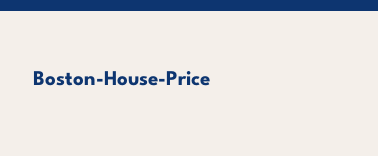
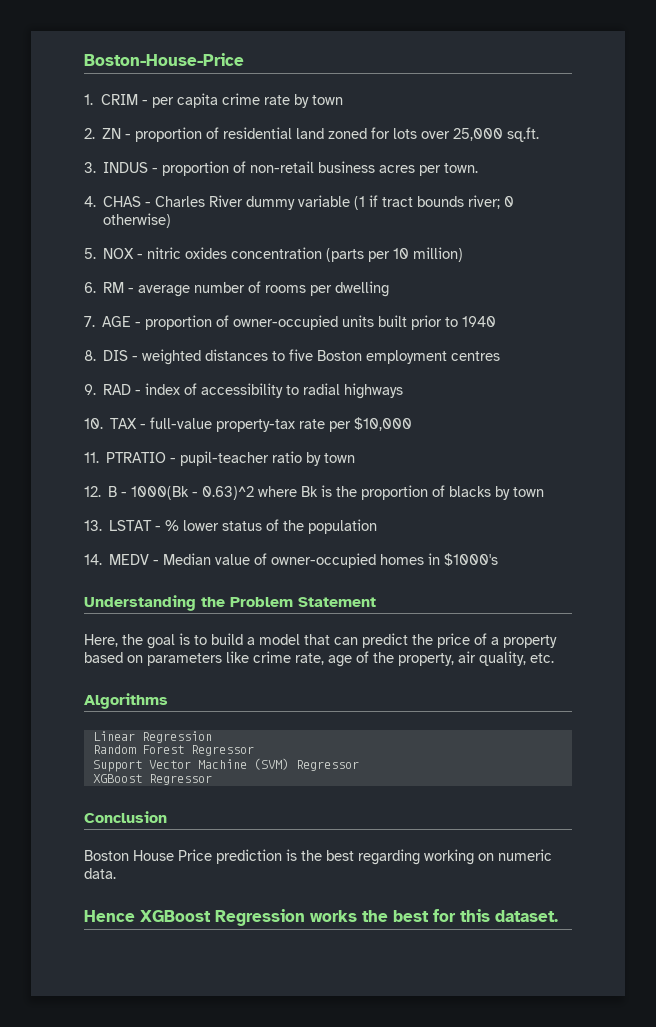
+ 1. CRIM - per capita crime rate by town
+ 2. ZN - proportion of residential land zoned for lots over 25,000 sq.ft.
+ 3. INDUS - proportion of non-retail business acres per town.
+ 4. CHAS - Charles River dummy variable (1 if tract bounds river; 0 otherwise)
+ 5. NOX - nitric oxides concentration (parts per 10 million)
+ 6. RM - average number of rooms per dwelling
+ 7. AGE - proportion of owner-occupied units built prior to 1940
+ 8. DIS - weighted distances to five Boston employment centres
+ 9. RAD - index of accessibility to radial highways
+ 10. TAX - full-value property-tax rate per $10,000
+ 11. PTRATIO - pupil-teacher ratio by town
+ 12. B - 1000(Bk - 0.63)^2 where Bk is the proportion of blacks by town
+ 13. LSTAT - % lower status of the population
+ 14. MEDV - Median value of owner-occupied homes in $1000's
+ Understanding the Problem Statement
+ Here, the goal is to build a model that can predict the price of a property based on parameters like crime rate, age of the property, air quality, etc.
+ Algorithms
+ Linear Regression
+ Random Forest Regressor
+ Support Vector Machine (SVM) Regressor
+ XGBoost Regressor
+ Conclusion
+ Boston House Price prediction is the best regarding working on numeric data.
+ Hence XGBoost Regression works the best for this dataset.

